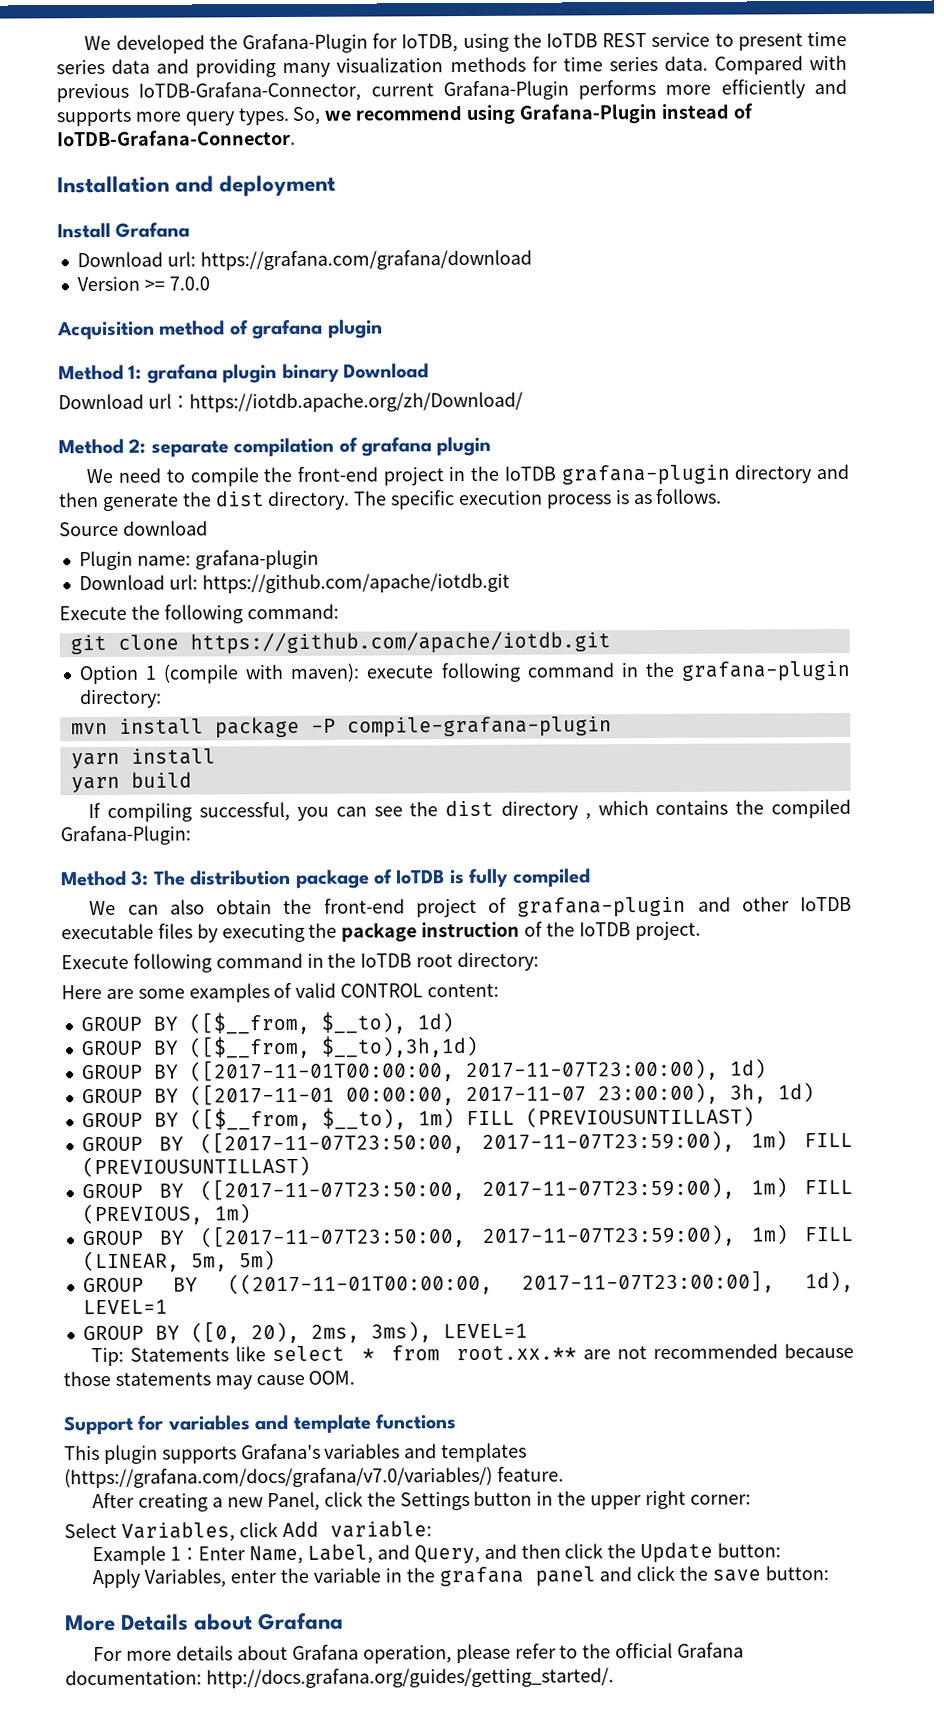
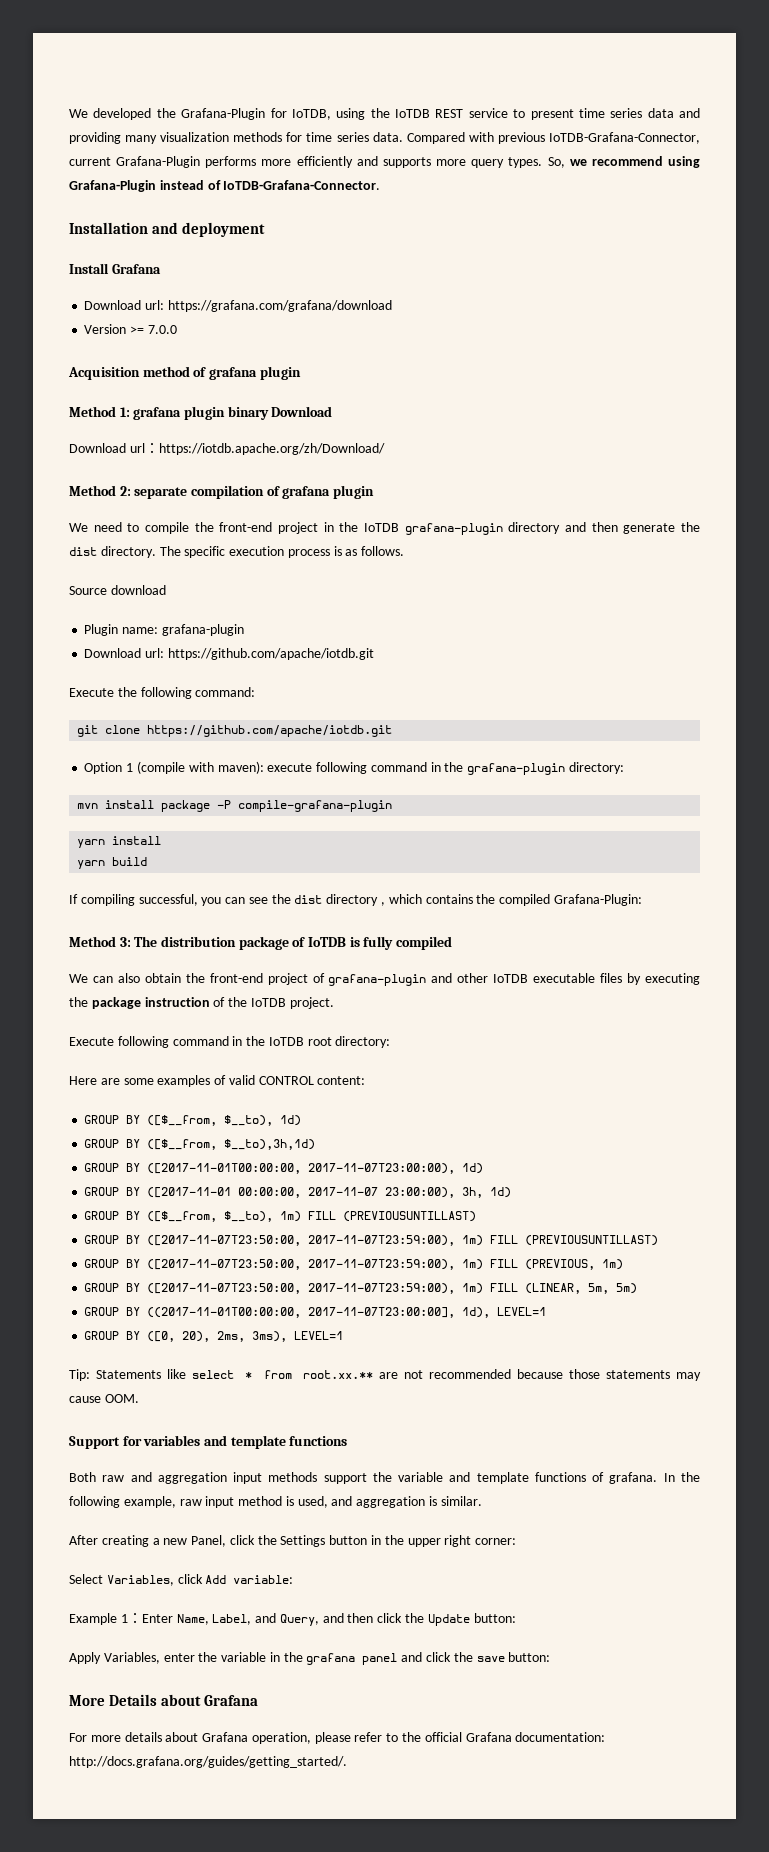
- This plugin supports Grafana's variables and templates (https://grafana.com/docs/grafana/v7.0/variables/) feature.
+ Both raw and aggregation input methods support the variable and template functions of grafana. In the following example, raw input method is used, and aggregation is similar.

